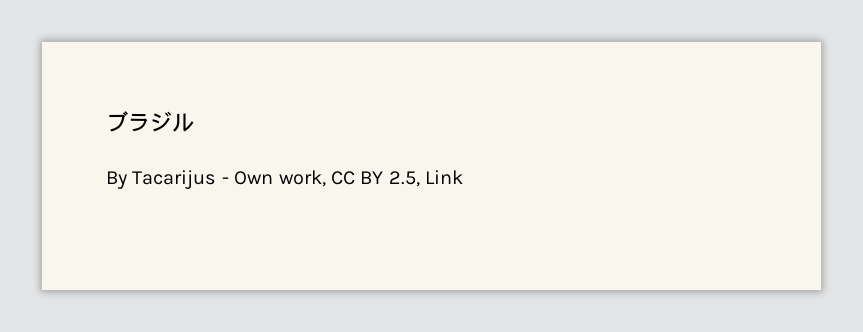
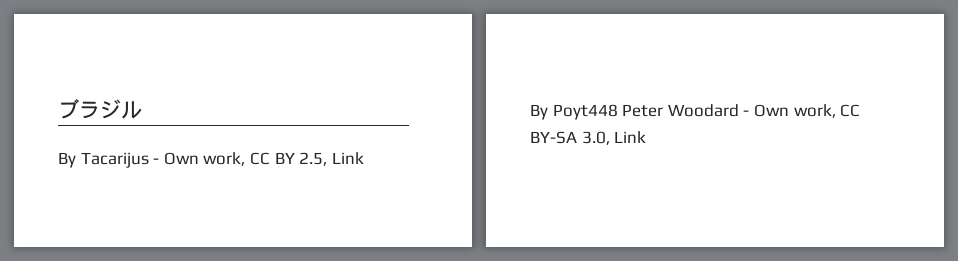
+ By Poyt448 Peter Woodard - Own work, CC BY-SA 3.0, Link

